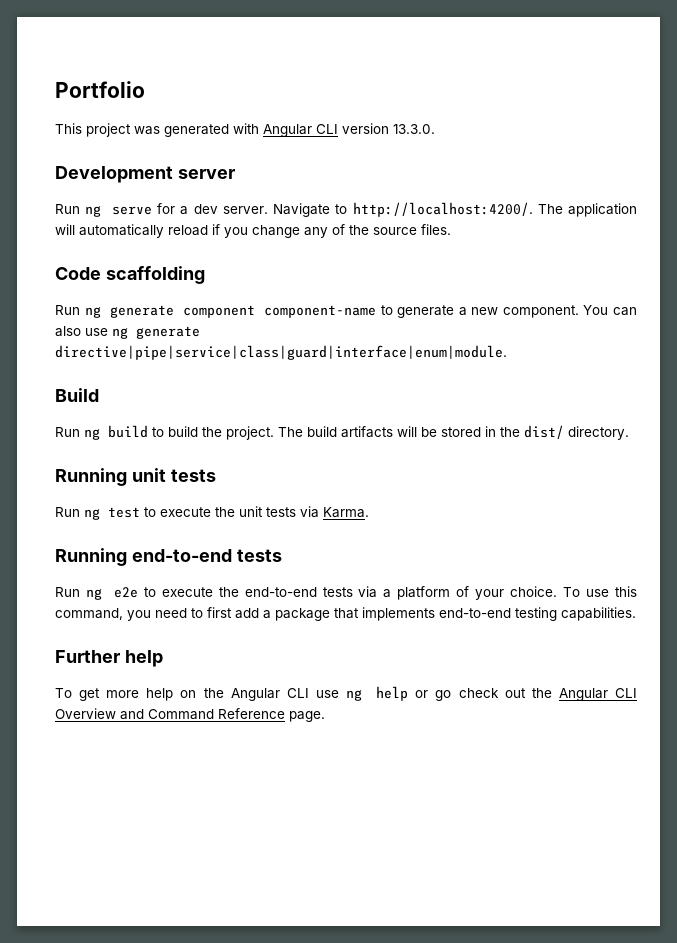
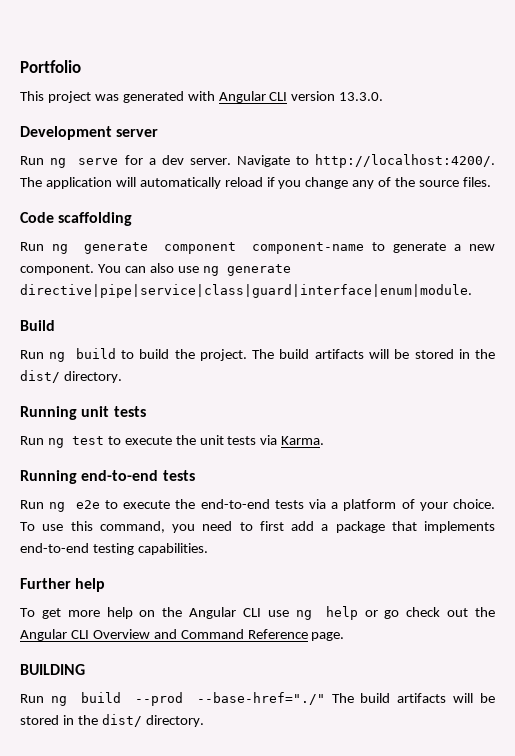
+ BUILDING
+ Run ng build --prod --base-href="./" The build artifacts will be stored in the dist/ directory.

